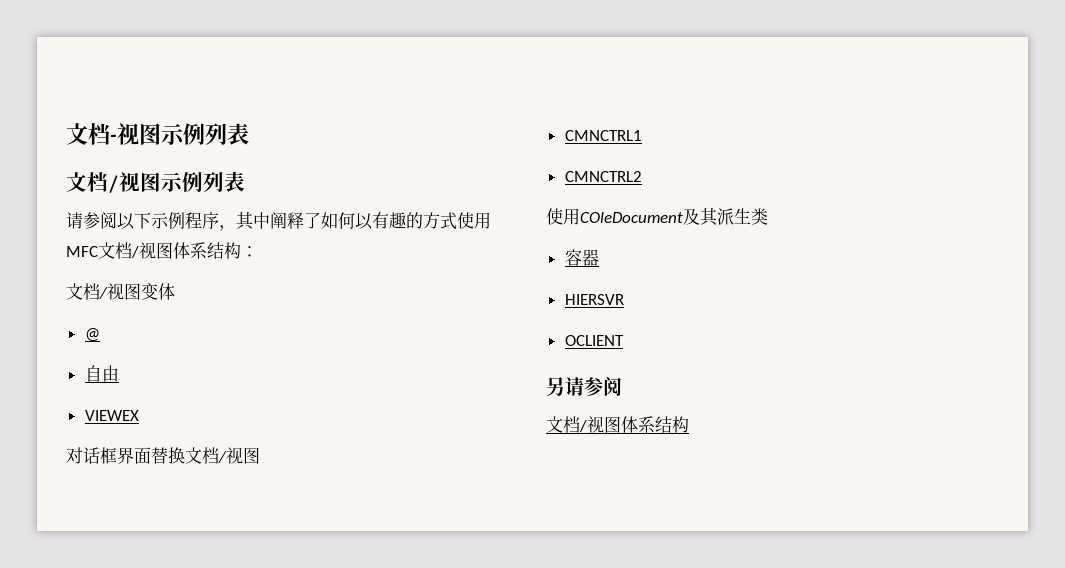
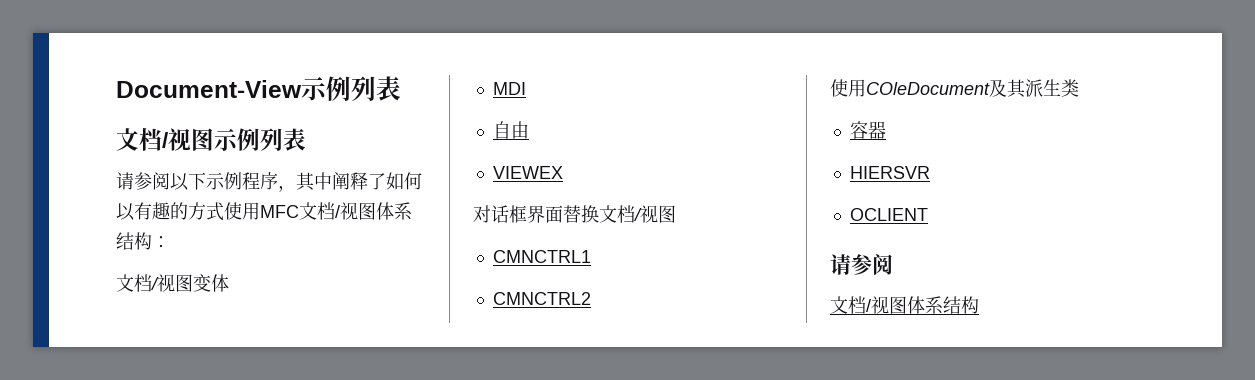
- 文档-视图示例列表
+ Document-View示例列表
- @
+ MDI
  OCLIENT
- 另请参阅
+ 请参阅

